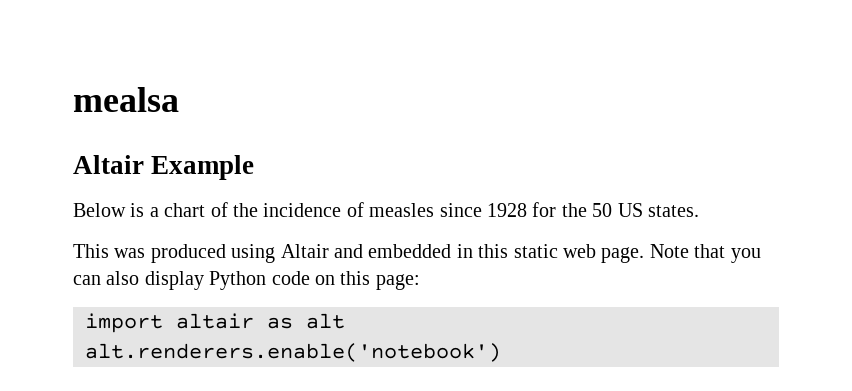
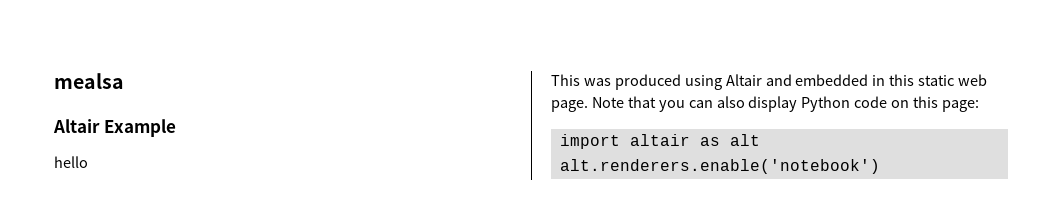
- Below is a chart of the incidence of measles since 1928 for the 50 US states.
+ hello

